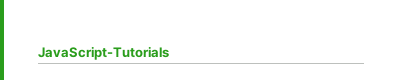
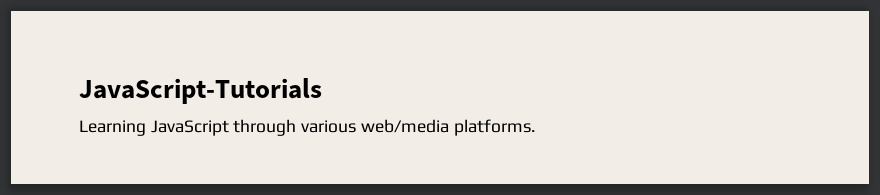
+ Learning JavaScript through various web/media platforms.

